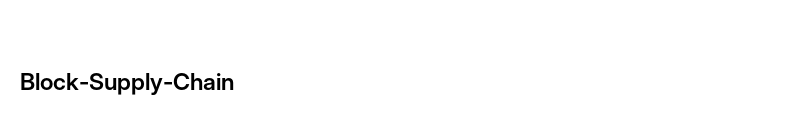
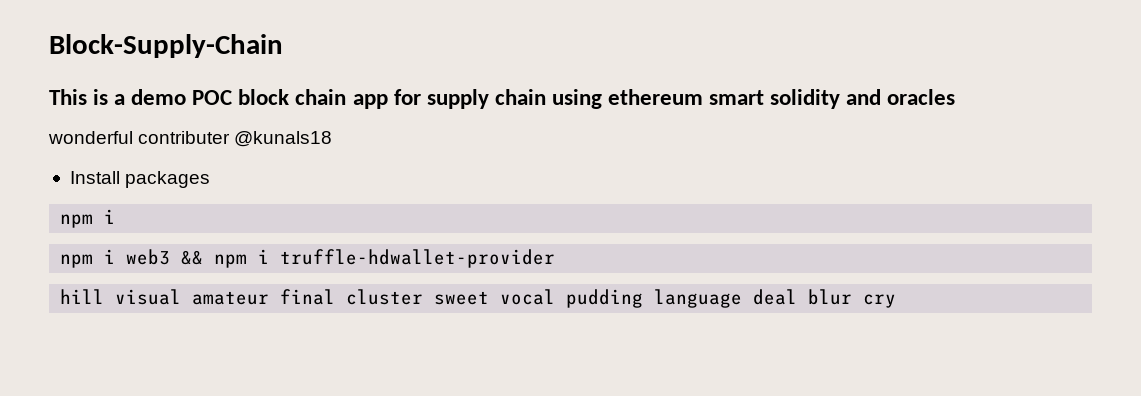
+ This is a demo POC block chain app for supply chain using ethereum smart solidity and oracles
+ wonderful contributer @kunals18
+ Install packages
+ npm i
+ npm i web3 && npm i truffle-hdwallet-provider
+ hill visual amateur final cluster sweet vocal pudding language deal blur cry

